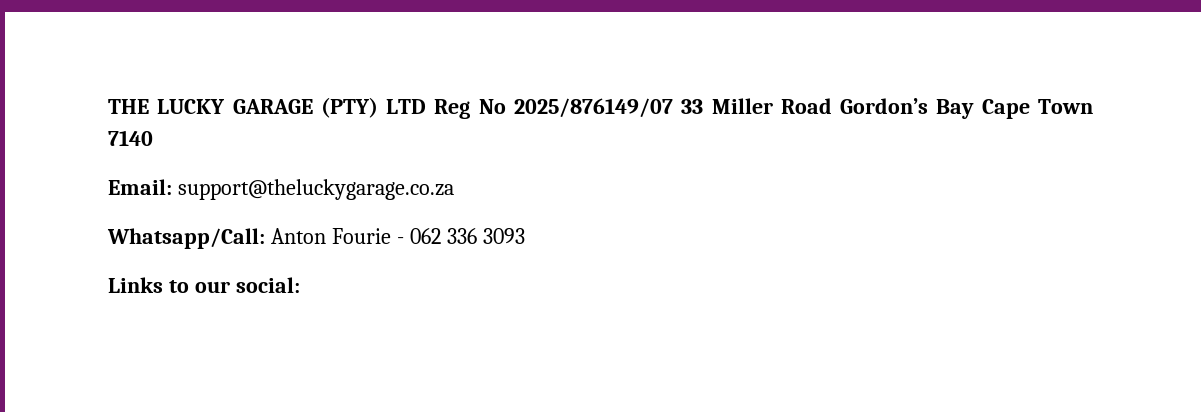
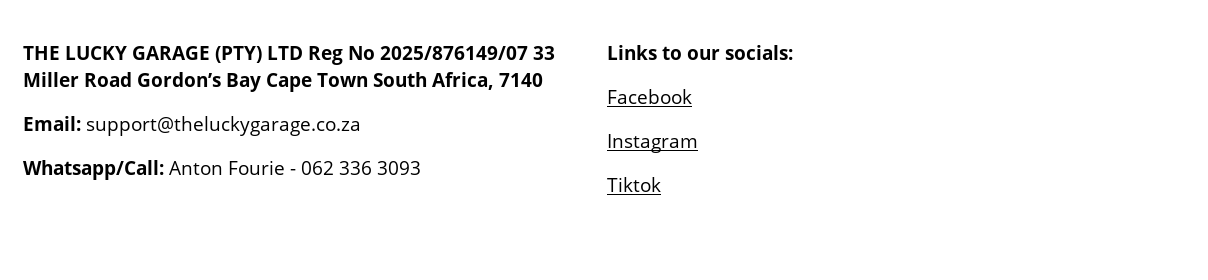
- THE LUCKY GARAGE (PTY) LTD Reg No 2025/876149/07 33 Miller Road Gordon’s Bay Cape Town 7140
+ THE LUCKY GARAGE (PTY) LTD Reg No 2025/876149/07 33 Miller Road Gordon’s Bay Cape Town South Africa, 7140
- Links to our social:
+ Links to our socials:
+ Facebook
+ Instagram
+ Tiktok

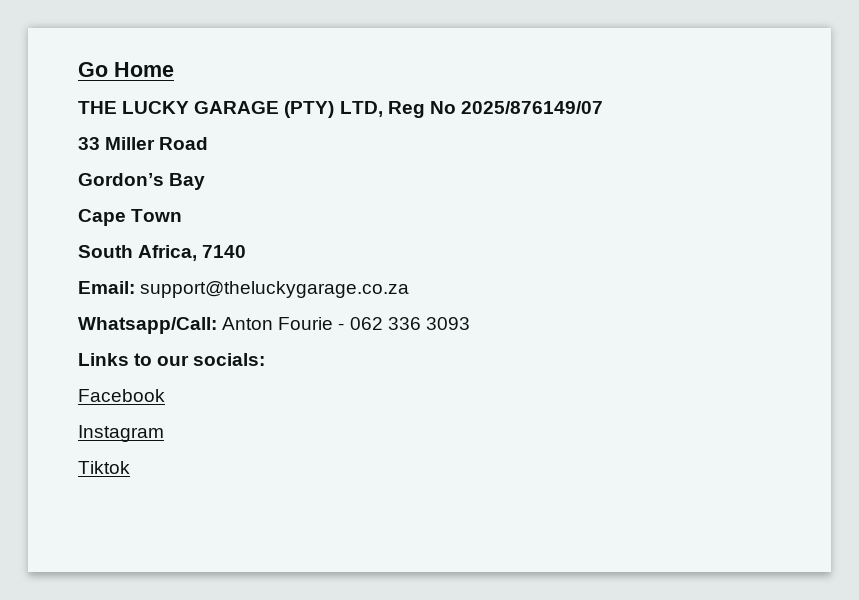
+ Go Home
- THE LUCKY GARAGE (PTY) LTD Reg No 2025/876149/07 33 Miller Road Gordon’s Bay Cape Town South Africa, 7140
+ THE LUCKY GARAGE (PTY) LTD, Reg No 2025/876149/07
+ 33 Miller Road
+ Gordon’s Bay
+ Cape Town
+ South Africa, 7140

